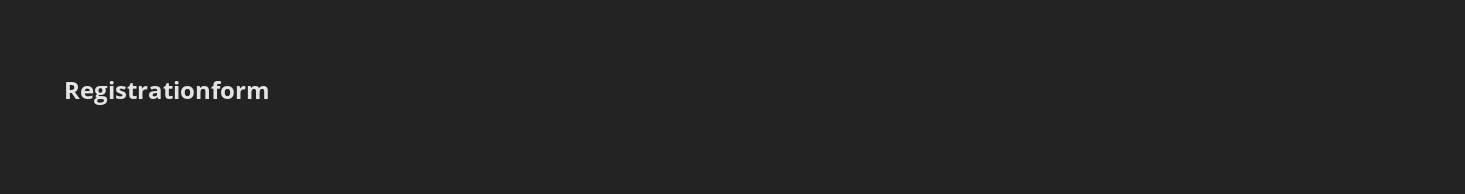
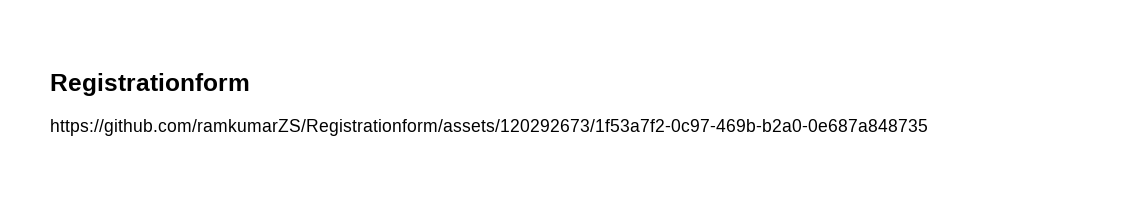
+ https://github.com/ramkumarZS/Registrationform/assets/120292673/1f53a7f2-0c97-469b-b2a0-0e687a848735

